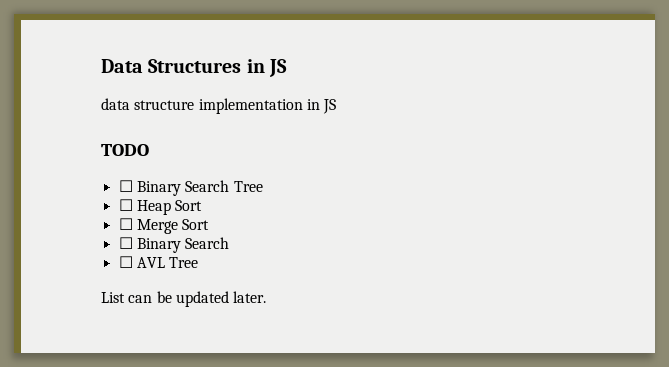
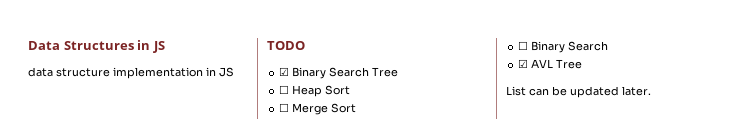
- ☐ Binary Search Tree
+ ☑ Binary Search Tree
- ☐ AVL Tree
+ ☑ AVL Tree

